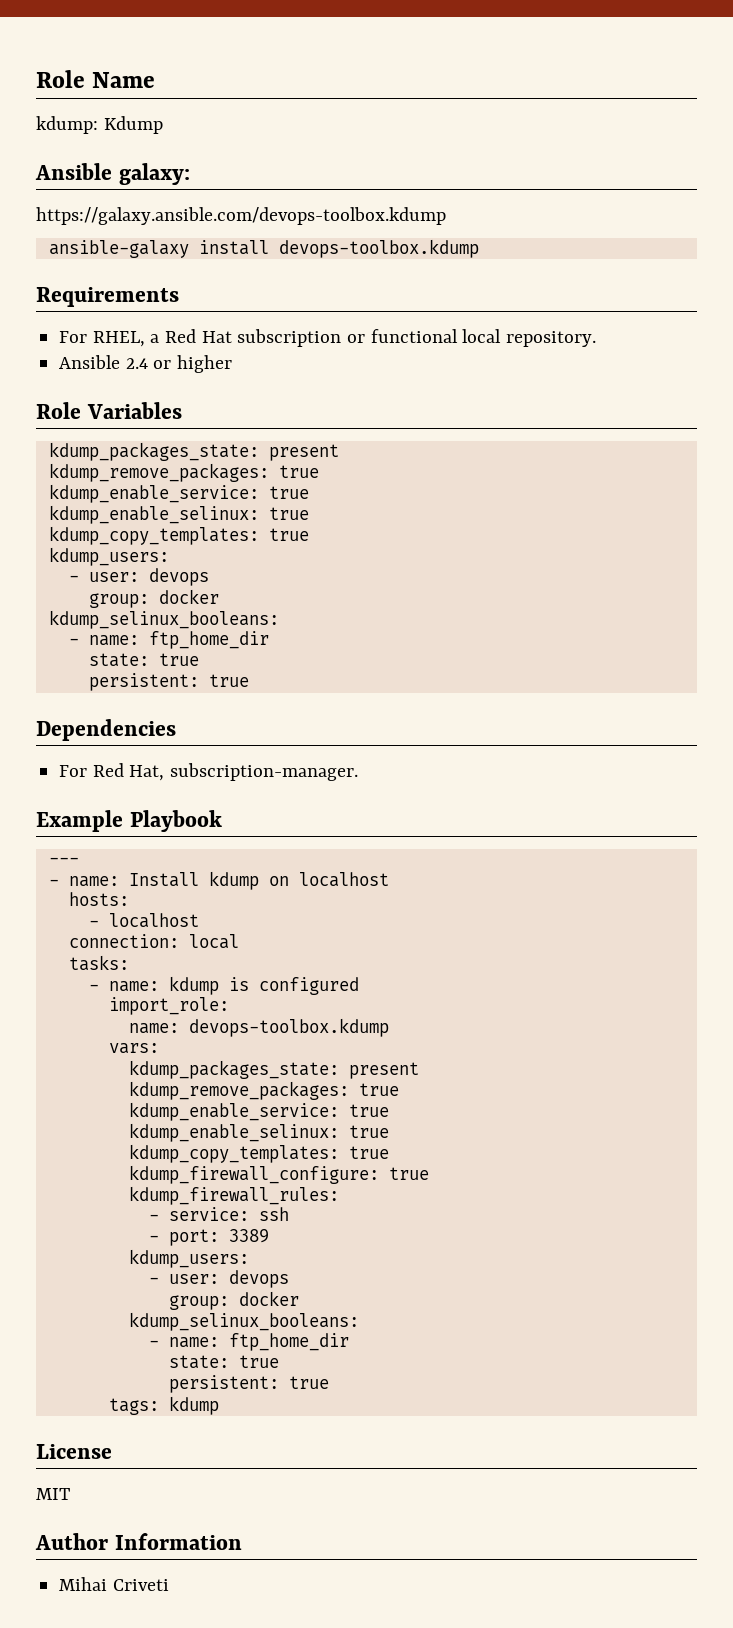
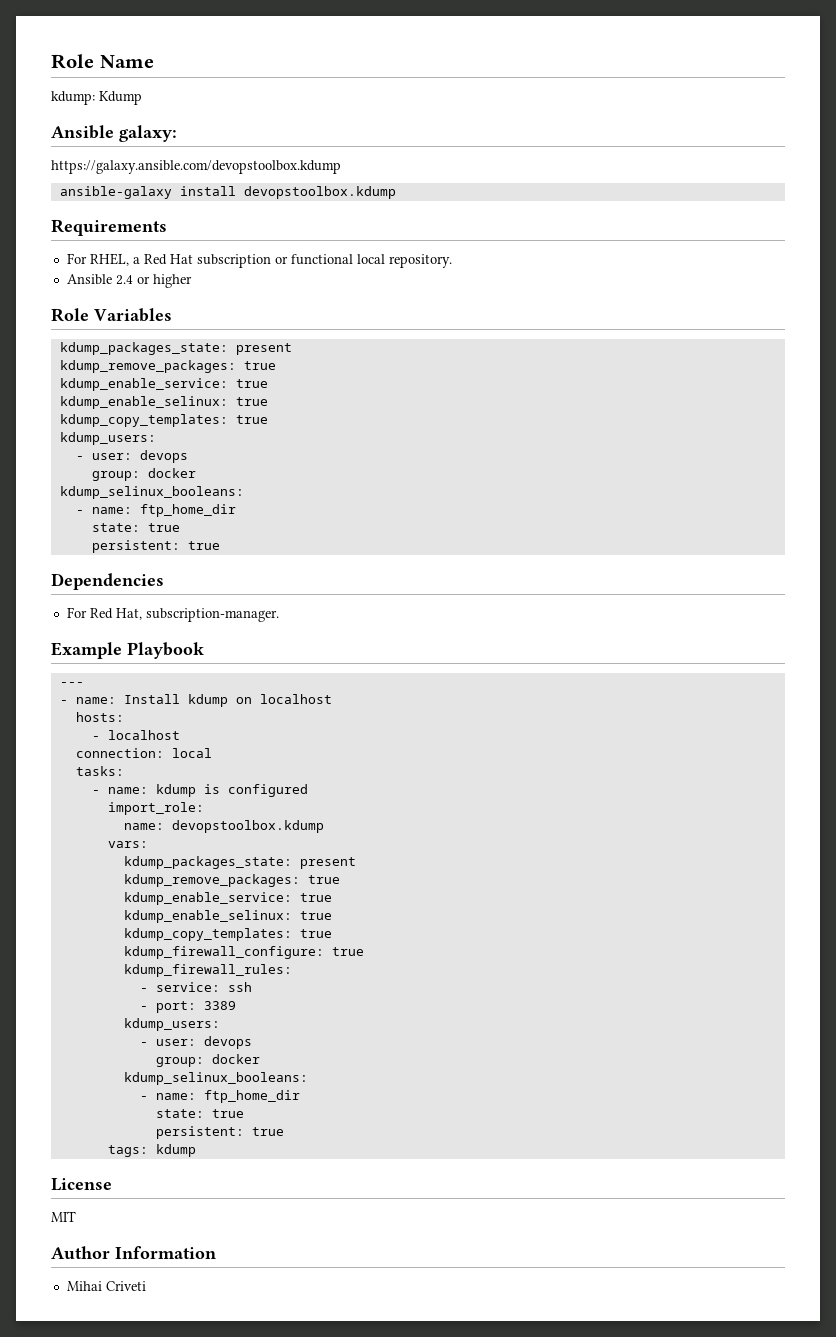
- https://galaxy.ansible.com/devops-toolbox.kdump
+ https://galaxy.ansible.com/devopstoolbox.kdump
- ansible-galaxy install devops-toolbox.kdump
+ ansible-galaxy install devopstoolbox.kdump
- name: devops-toolbox.kdump
+ name: devopstoolbox.kdump

